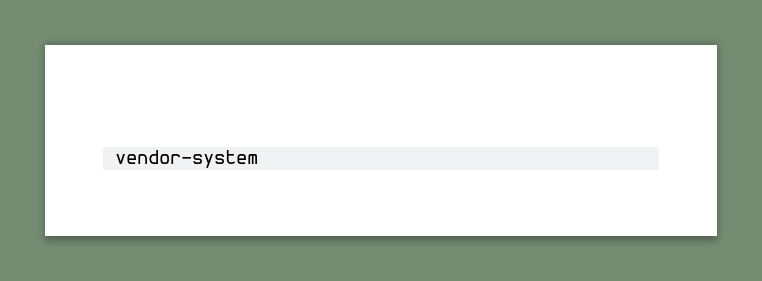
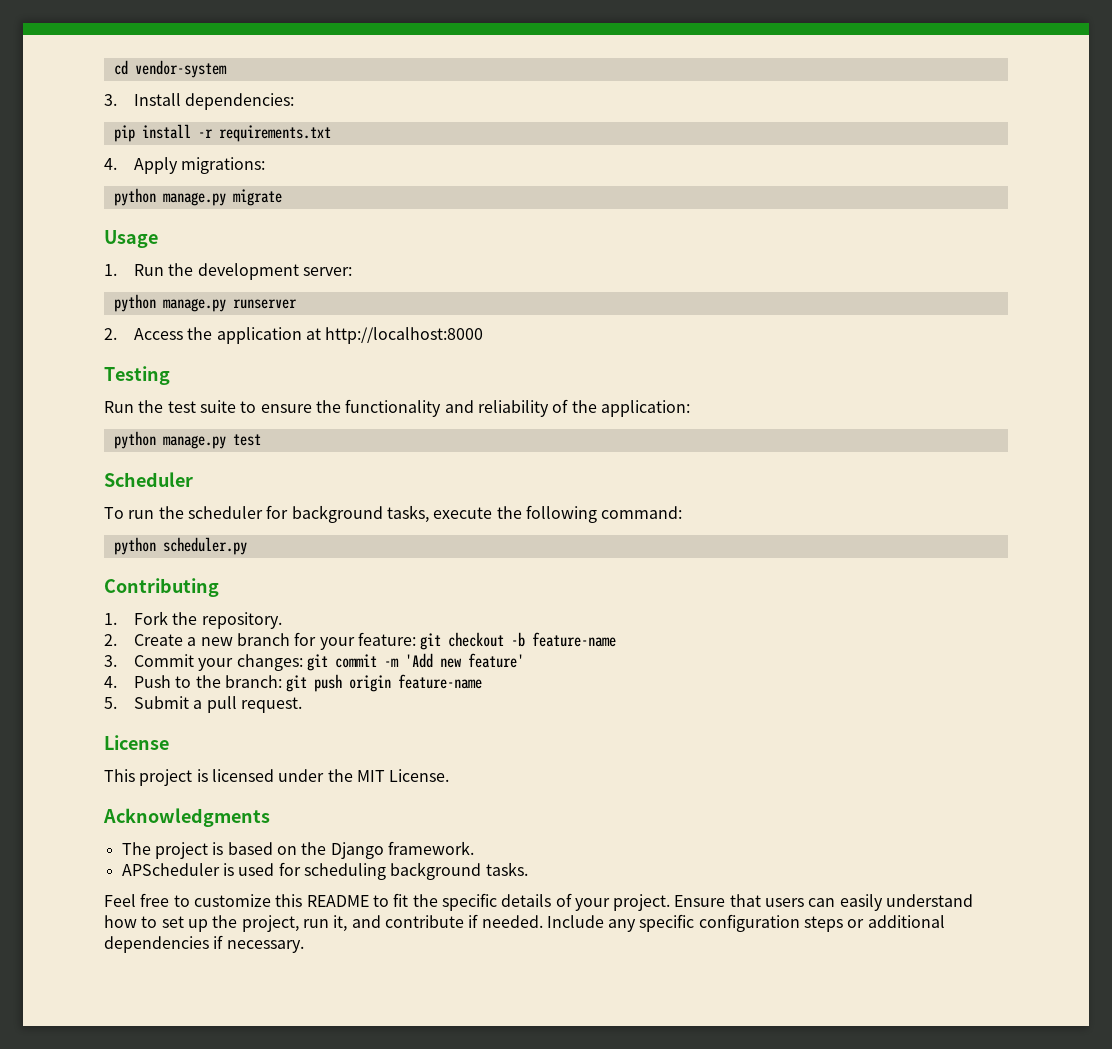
- vendor-system
+ cd vendor-system
+ 3. Install dependencies:
+ pip install -r requirements.txt
+ 4. Apply migrations:
+ python manage.py migrate
+ Usage
+ 1. Run the development server:
+ python manage.py runserver
+ 2. Access the application at http://localhost:8000
+ Testing
+ Run the test suite to ensure the functionality and reliability of the application:
+ python manage.py test
+ Scheduler
+ To run the scheduler for background tasks, execute the following command:
+ python scheduler.py
+ Contributing
+ 1. Fork the repository.
+ 2. Create a new branch for your feature: git checkout -b feature-name
+ 3. Commit your changes: git commit -m 'Add new feature'
+ 4. Push to the branch: git push origin feature-name
+ 5. Submit a pull request.
+ License
+ This project is licensed under the MIT License.
+ Acknowledgments
+ The project is based on the Django framework.
+ APScheduler is used for scheduling background tasks.
+ Feel free to customize this README to fit the specific details of your project. Ensure that users can easily understand how to set up the project, run it, and contribute if needed. Include any specific configuration steps or additional dependencies if necessary.

